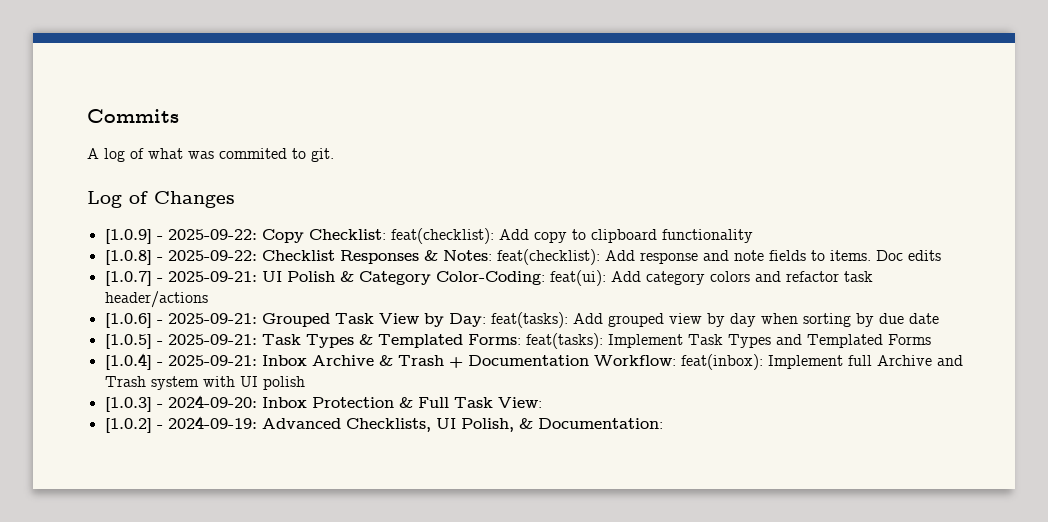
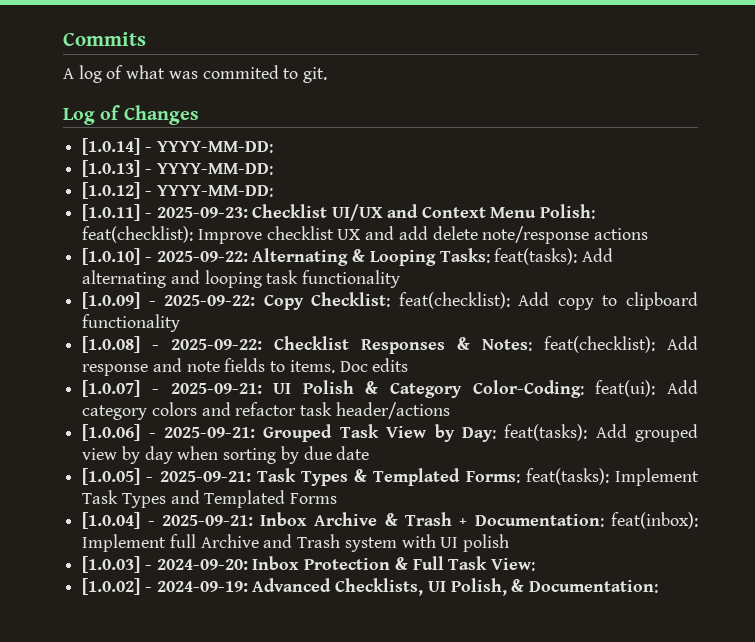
- [1.0.9] - 2025-09-22: Copy Checklist: feat(checklist): Add copy to clipboard functionality
+ [1.0.14] - YYYY-MM-DD:
+ [1.0.13] - YYYY-MM-DD:
+ [1.0.12] - YYYY-MM-DD:
+ [1.0.11] - 2025-09-23: Checklist UI/UX and Context Menu Polish: feat(checklist): Improve checklist UX and add delete note/response actions
+ [1.0.10] - 2025-09-22: Alternating & Looping Tasks: feat(tasks): Add alternating and looping task functionality
+ [1.0.09] - 2025-09-22: Copy Checklist: feat(checklist): Add copy to clipboard functionality
- [1.0.8] - 2025-09-22: Checklist Responses & Notes: feat(checklist): Add response and note fields to items.
+ [1.0.08] - 2025-09-22: Checklist Responses & Notes: feat(checklist): Add response and note fields to items.
- [1.0.7] - 2025-09-21: UI Polish & Category Color-Coding: feat(ui): Add category colors and refactor task header/actions
+ [1.0.07] - 2025-09-21: UI Polish & Category Color-Coding: feat(ui): Add category colors and refactor task header/actions
- [1.0.6] - 2025-09-21: Grouped Task View by Day: feat(tasks): Add grouped view by day when sorting by due date
+ [1.0.06] - 2025-09-21: Grouped Task View by Day: feat(tasks): Add grouped view by day when sorting by due date
- [1.0.5] - 2025-09-21: Task Types & Templated Forms: feat(tasks): Implement Task Types and Templated Forms
+ [1.0.05] - 2025-09-21: Task Types & Templated Forms: feat(tasks): Implement Task Types and Templated Forms
- [1.0.4] - 2025-09-21: Inbox Archive & Trash + Documentation Workflow: feat(inbox): Implement full Archive and Trash system with UI polish
+ [1.0.04] - 2025-09-21: Inbox Archive & Trash + Documentation: feat(inbox): Implement full Archive and Trash system with UI polish
- [1.0.3] - 2024-09-20: Inbox Protection & Full Task View:
+ [1.0.03] - 2024-09-20: Inbox Protection & Full Task View:
- [1.0.2] - 2024-09-19: Advanced Checklists, UI Polish, & Documentation:
+ [1.0.02] - 2024-09-19: Advanced Checklists, UI Polish, & Documentation:

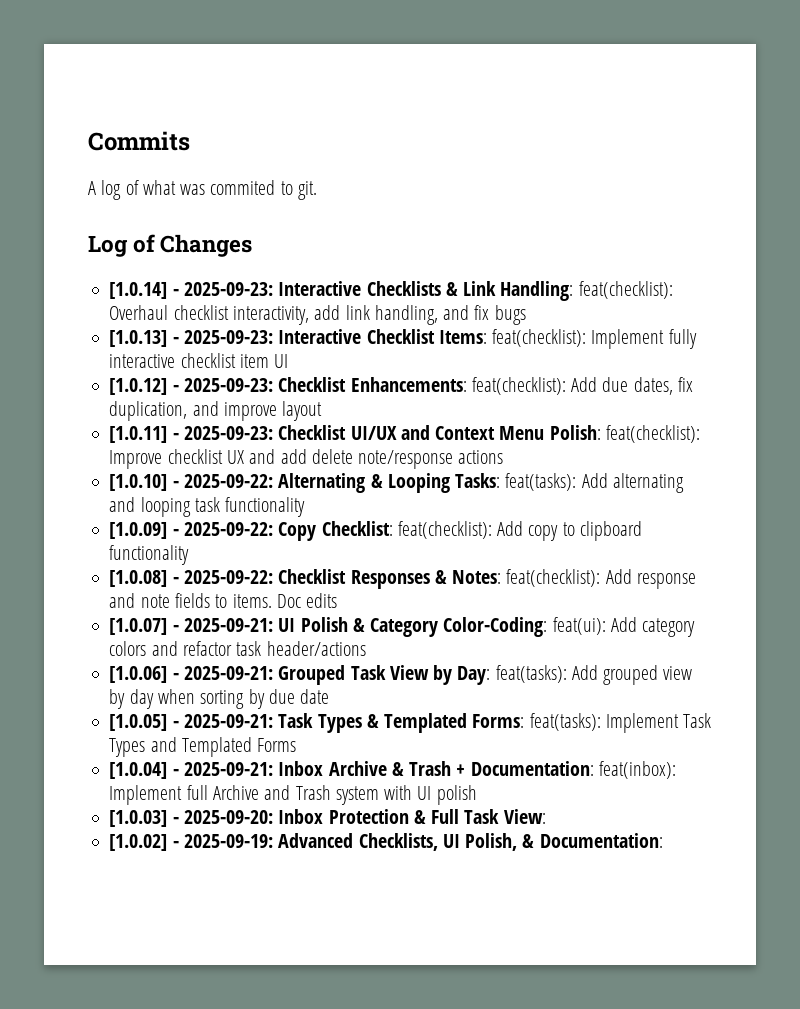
- [1.0.14] - YYYY-MM-DD:
- [1.0.13] - YYYY-MM-DD:
- [1.0.12] - YYYY-MM-DD:
+ [1.0.14] - 2025-09-23: Interactive Checklists & Link Handling: feat(checklist): Overhaul checklist interactivity, add link handling, and fix bugs
+ [1.0.13] - 2025-09-23: Interactive Checklist Items: feat(checklist): Implement fully interactive checklist item UI
+ [1.0.12] - 2025-09-23: Checklist Enhancements: feat(checklist): Add due dates, fix duplication, and improve layout
- [1.0.03] - 2024-09-20: Inbox Protection & Full Task View:
+ [1.0.03] - 2025-09-20: Inbox Protection & Full Task View:
- [1.0.02] - 2024-09-19: Advanced Checklists, UI Polish, & Documentation:
+ [1.0.02] - 2025-09-19: Advanced Checklists, UI Polish, & Documentation:

